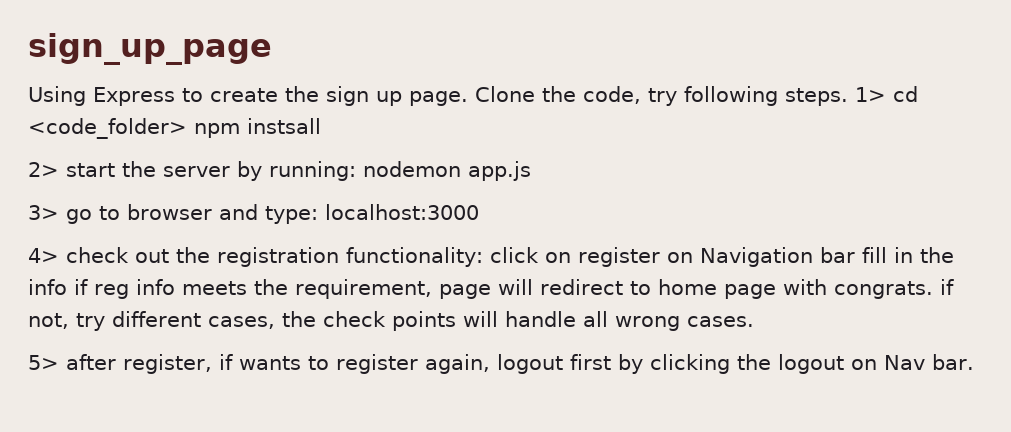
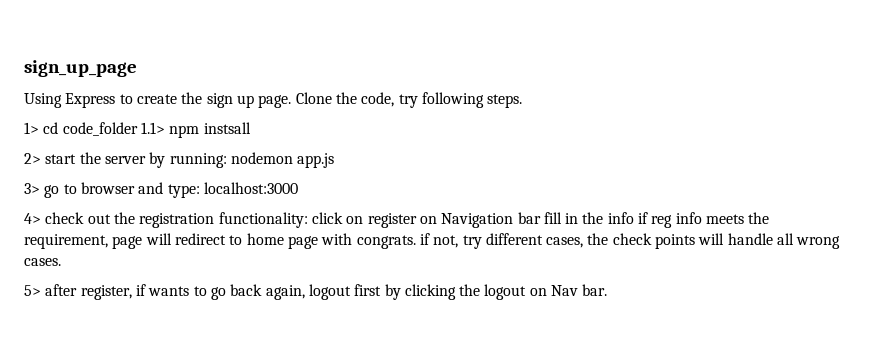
- Clone the code, try following steps. 1> cd <code_folder> npm instsall
+ Clone the code, try following steps.
+ 1> cd code_folder 1.1> npm instsall
- 5> after register, if wants to register again, logout first by clicking the logout on Nav bar.
+ 5> after register, if wants to go back again, logout first by clicking the logout on Nav bar.

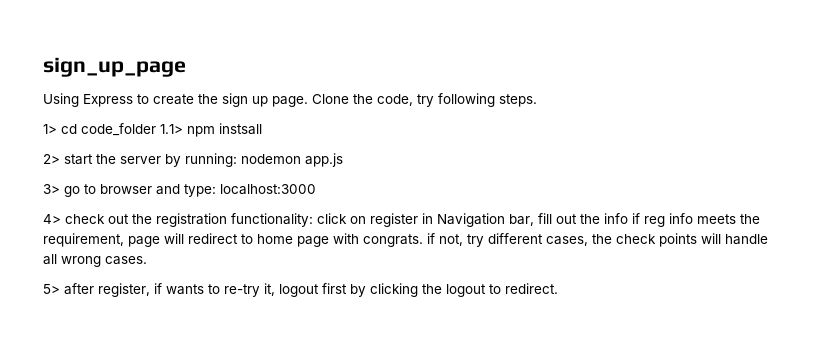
- 4> check out the registration functionality: click on register on Navigation bar fill in the info if reg info meets the requirement, page will redirect to home page with congrats. if not, try different cases, the check points will handle all wrong cases.
+ 4> check out the registration functionality: click on register in Navigation bar, fill out the info if reg info meets the requirement, page will redirect to home page with congrats. if not, try different cases, the check points will handle all wrong cases.
- 5> after register, if wants to go back again, logout first by clicking the logout on Nav bar.
+ 5> after register, if wants to re-try it, logout first by clicking the logout to redirect.

